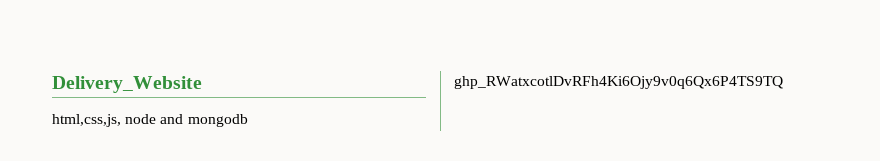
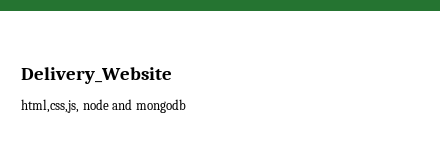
- html,css,js, node and mongodb 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
+ html,css,js, node and mongodb

